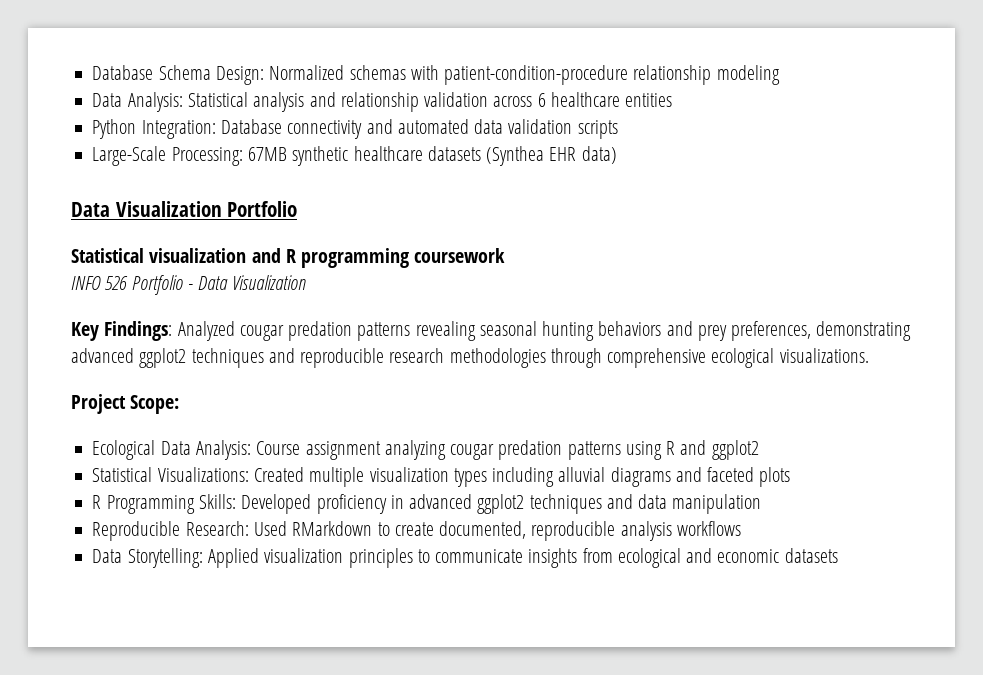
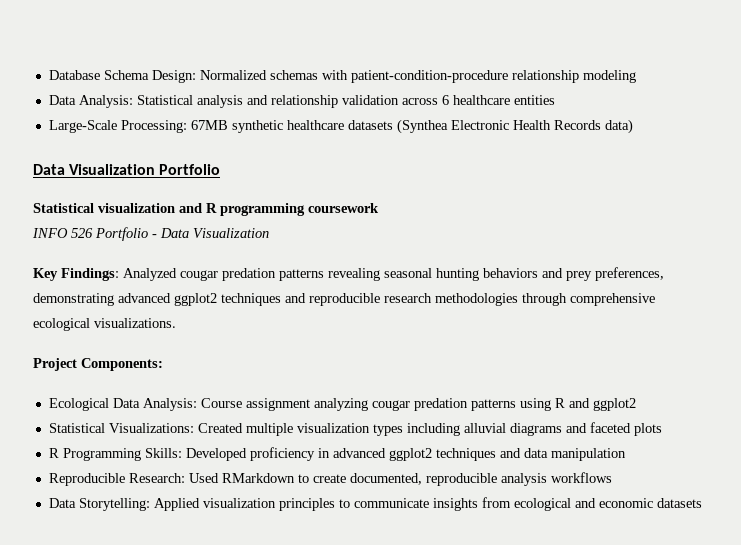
- Python Integration: Database connectivity and automated data validation scripts
- Large-Scale Processing: 67MB synthetic healthcare datasets (Synthea EHR data)
+ Large-Scale Processing: 67MB synthetic healthcare datasets (Synthea Electronic Health Records data)
- Project Scope:
+ Project Components:

